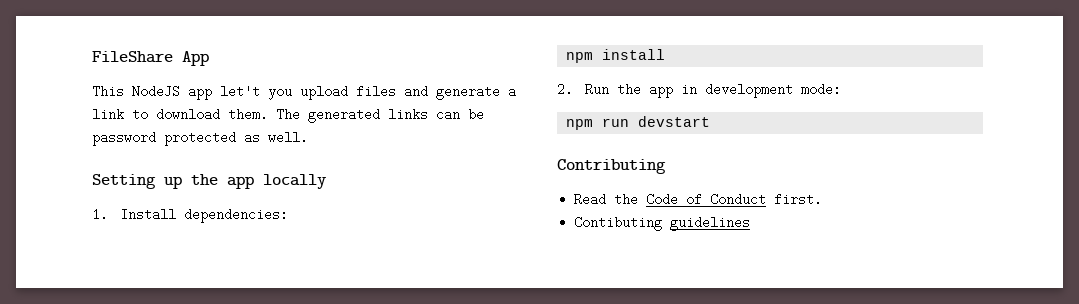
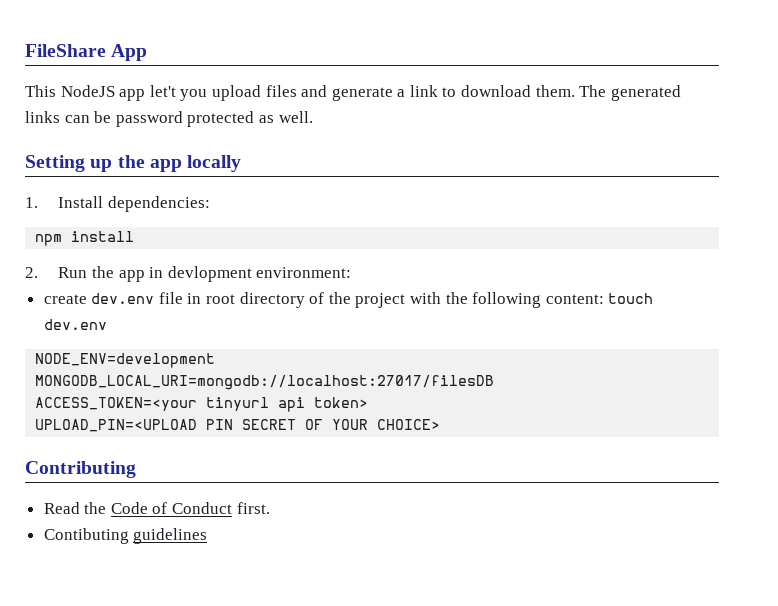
- 2. Run the app in development mode:
- npm run devstart
+ 2. Run the app in devlopment environment:
+ create dev.env file in root directory of the project with the following content: touch dev.env
+ NODE_ENV=development
+ MONGODB_LOCAL_URI=mongodb://localhost:27017/filesDB
+ ACCESS_TOKEN=<your tinyurl api token>
+ UPLOAD_PIN=<UPLOAD PIN SECRET OF YOUR CHOICE>

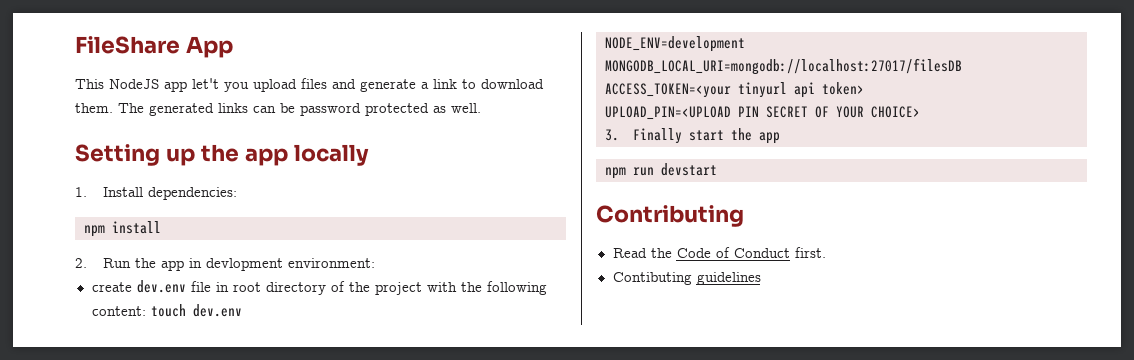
+ 3. Finally start the app
+ npm run devstart

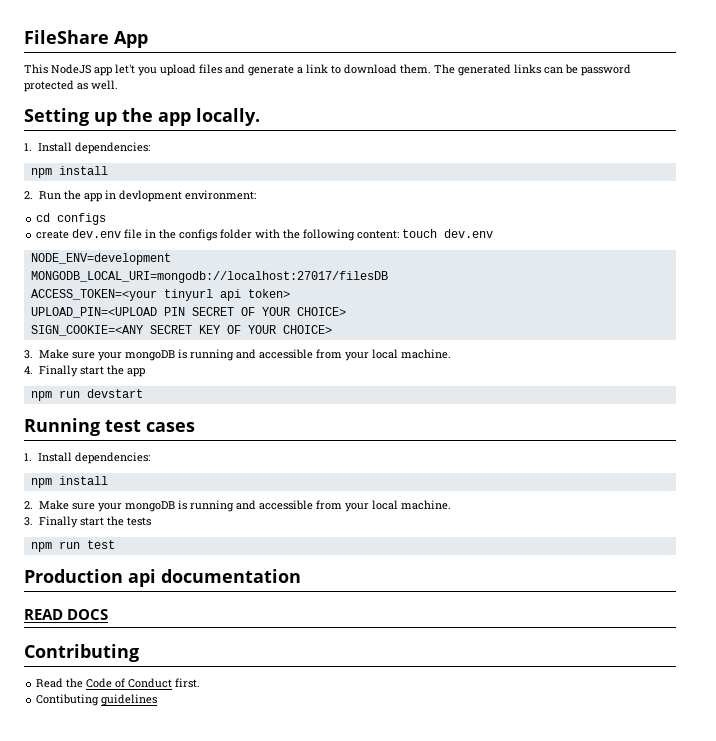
- Setting up the app locally
+ Setting up the app locally.
+ cd configs
- create dev.env file in root directory of the project with the following content: touch dev.env
+ create dev.env file in the configs folder with the following content: touch dev.env
- 3. Finally start the app
+ SIGN_COOKIE=<ANY SECRET KEY OF YOUR CHOICE>
+ 3. Make sure your mongoDB is running and accessible from your local machine.
+ 4. Finally start the app
+ Running test cases
+ 1. Install dependencies:
+ npm install
+ 2. Make sure your mongoDB is running and accessible from your local machine.
+ 3. Finally start the tests
+ npm run test
+ Production api documentation
+ READ DOCS

